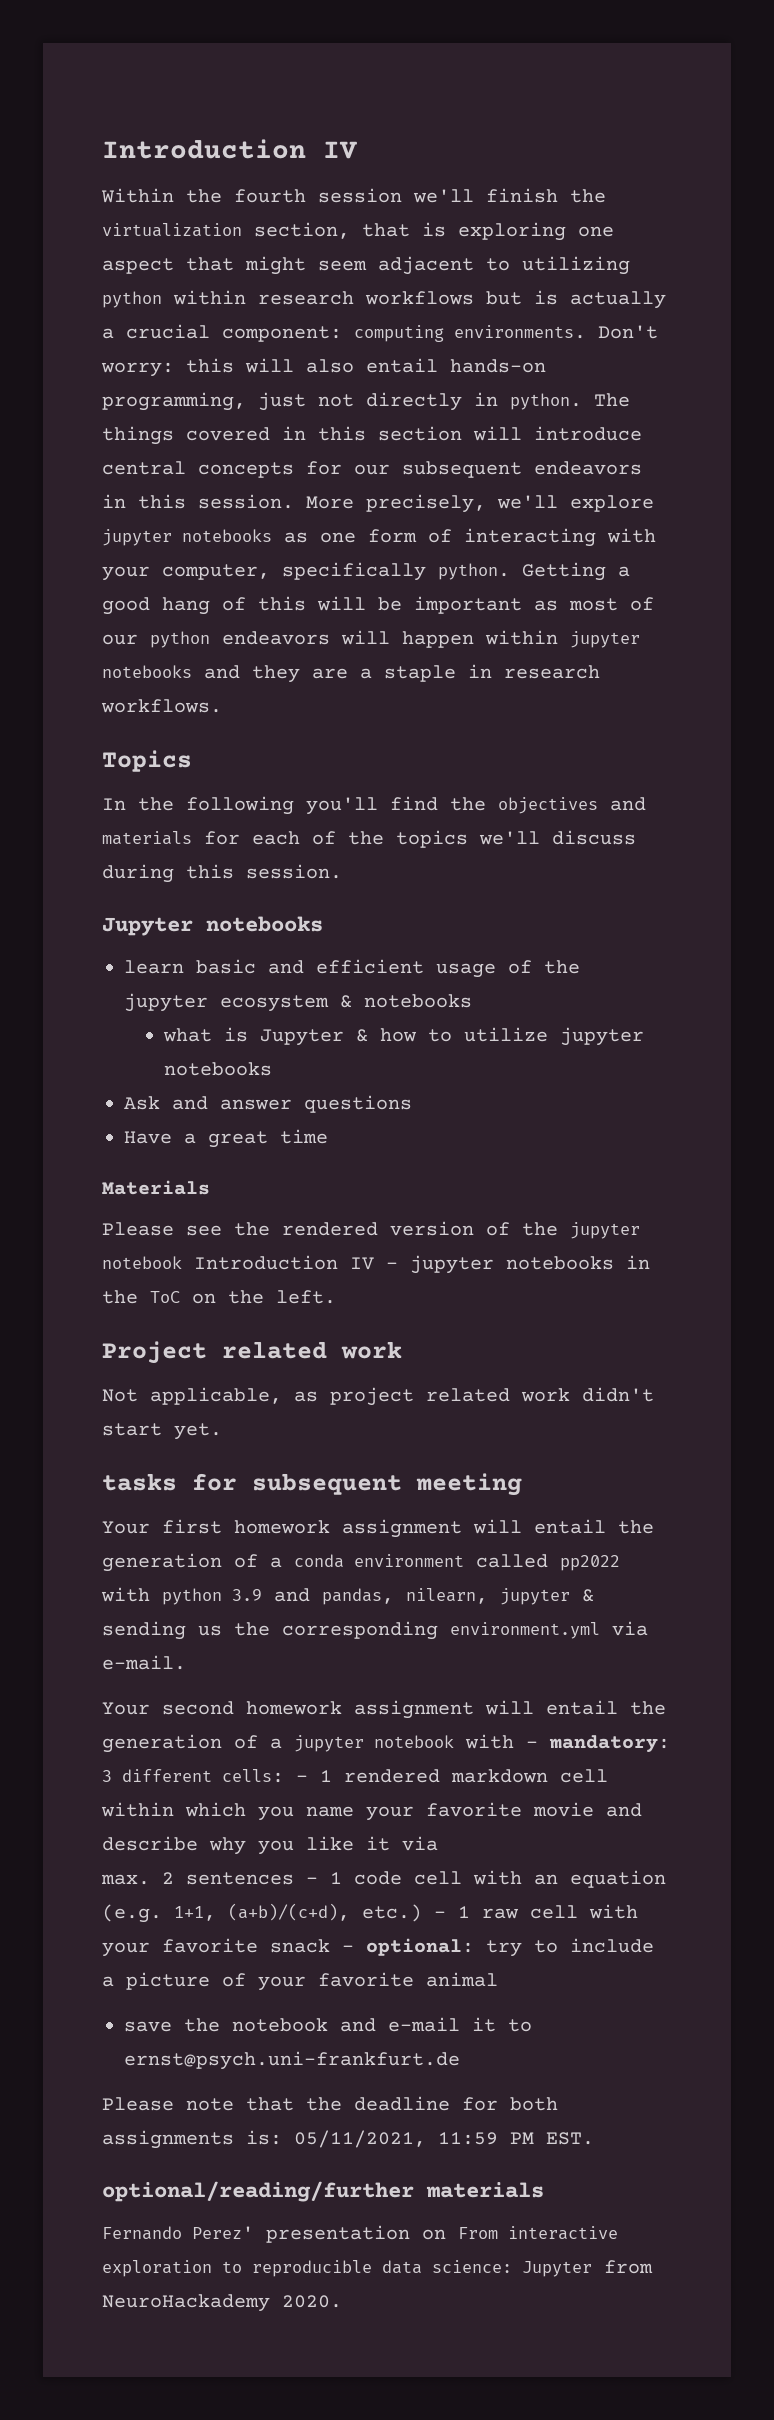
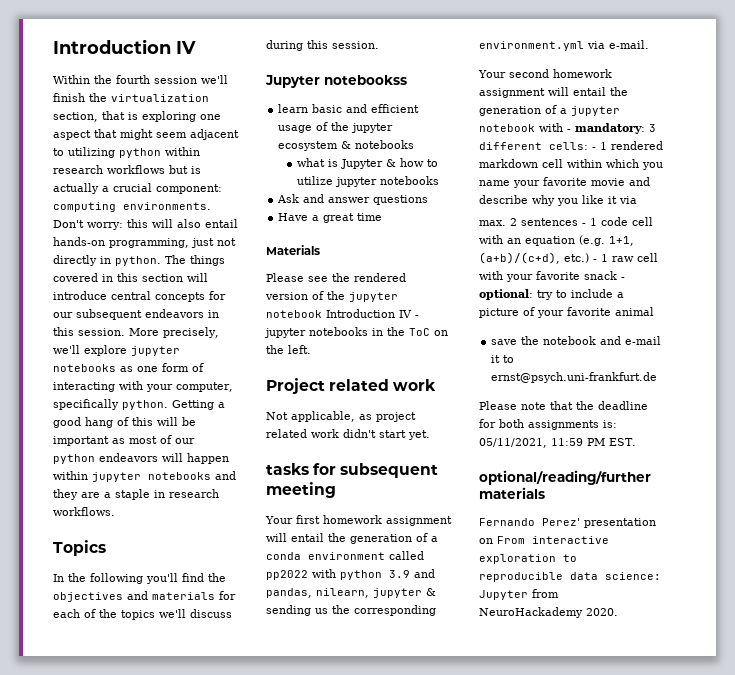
- Jupyter notebooks
+ Jupyter notebookss

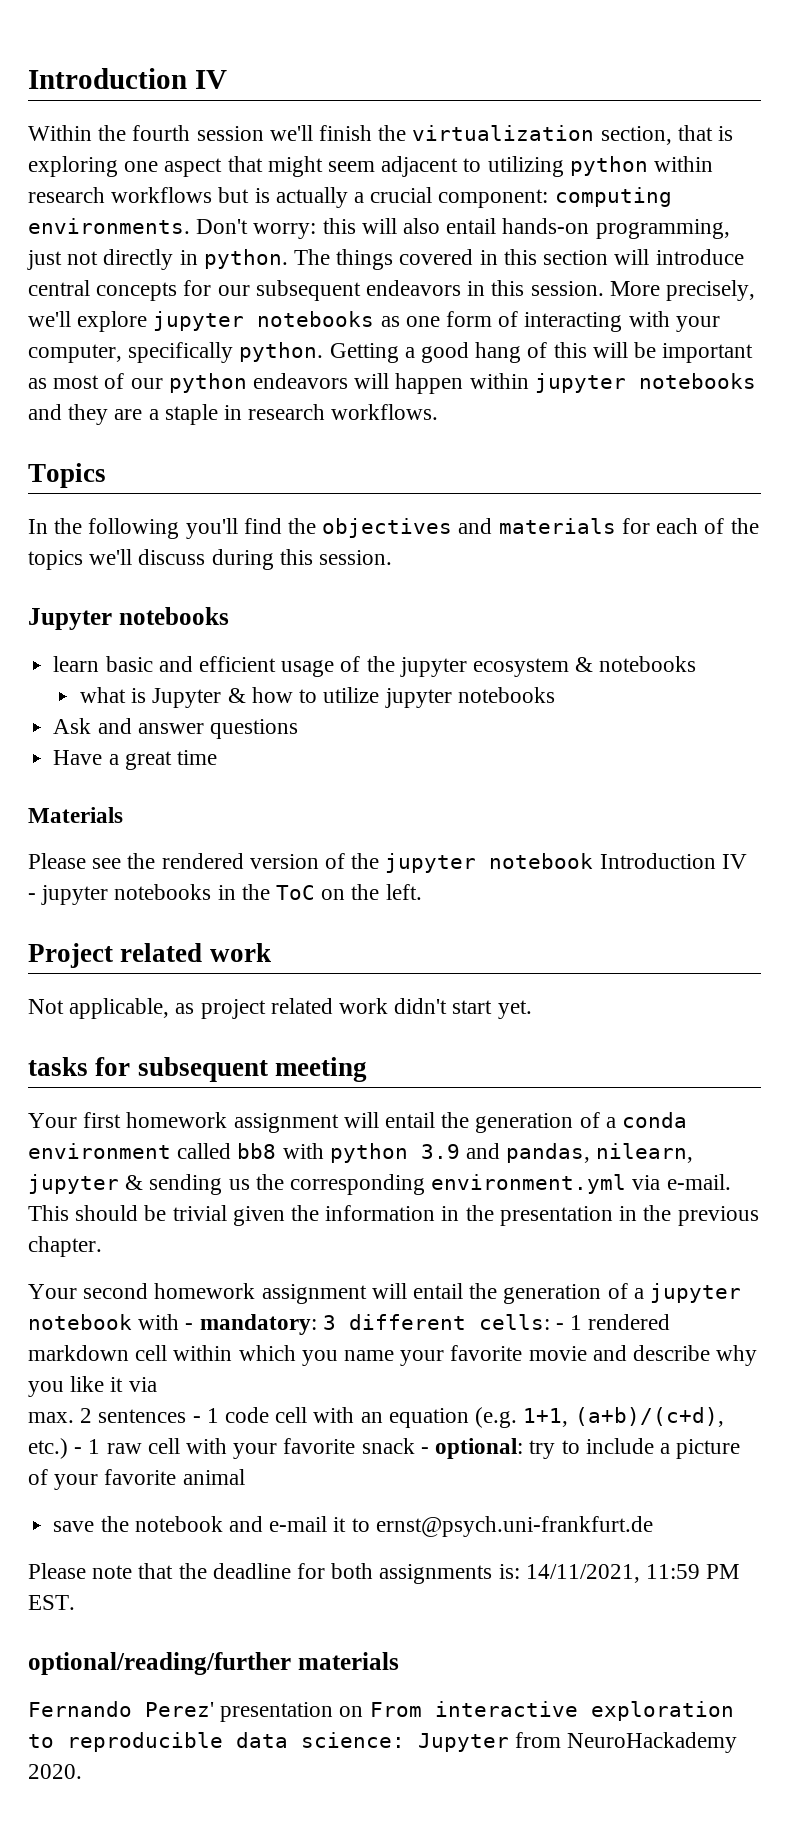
- Jupyter notebookss
+ Jupyter notebooks
- Your first homework assignment will entail the generation of a conda environment called pp2022 with python 3.9 and pandas, nilearn, jupyter & sending us the corresponding environment.yml via e-mail.
+ Your first homework assignment will entail the generation of a conda environment called bb8 with python 3.9 and pandas, nilearn, jupyter & sending us the corresponding environment.yml via e-mail. This should be trivial given the information in the presentation in the previous chapter.
- Please note that the deadline for both assignments is: 05/11/2021, 11:59 PM EST.
+ Please note that the deadline for both assignments is: 14/11/2021, 11:59 PM EST.

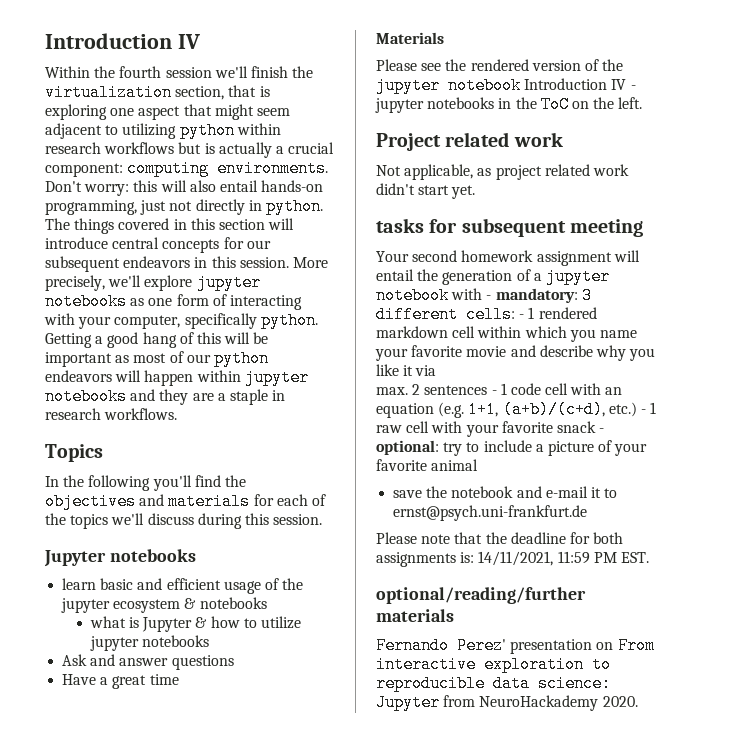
- Your first homework assignment will entail the generation of a conda environment called bb8 with python 3.9 and pandas, nilearn, jupyter & sending us the corresponding environment.yml via e-mail. This should be trivial given the information in the presentation in the previous chapter.

